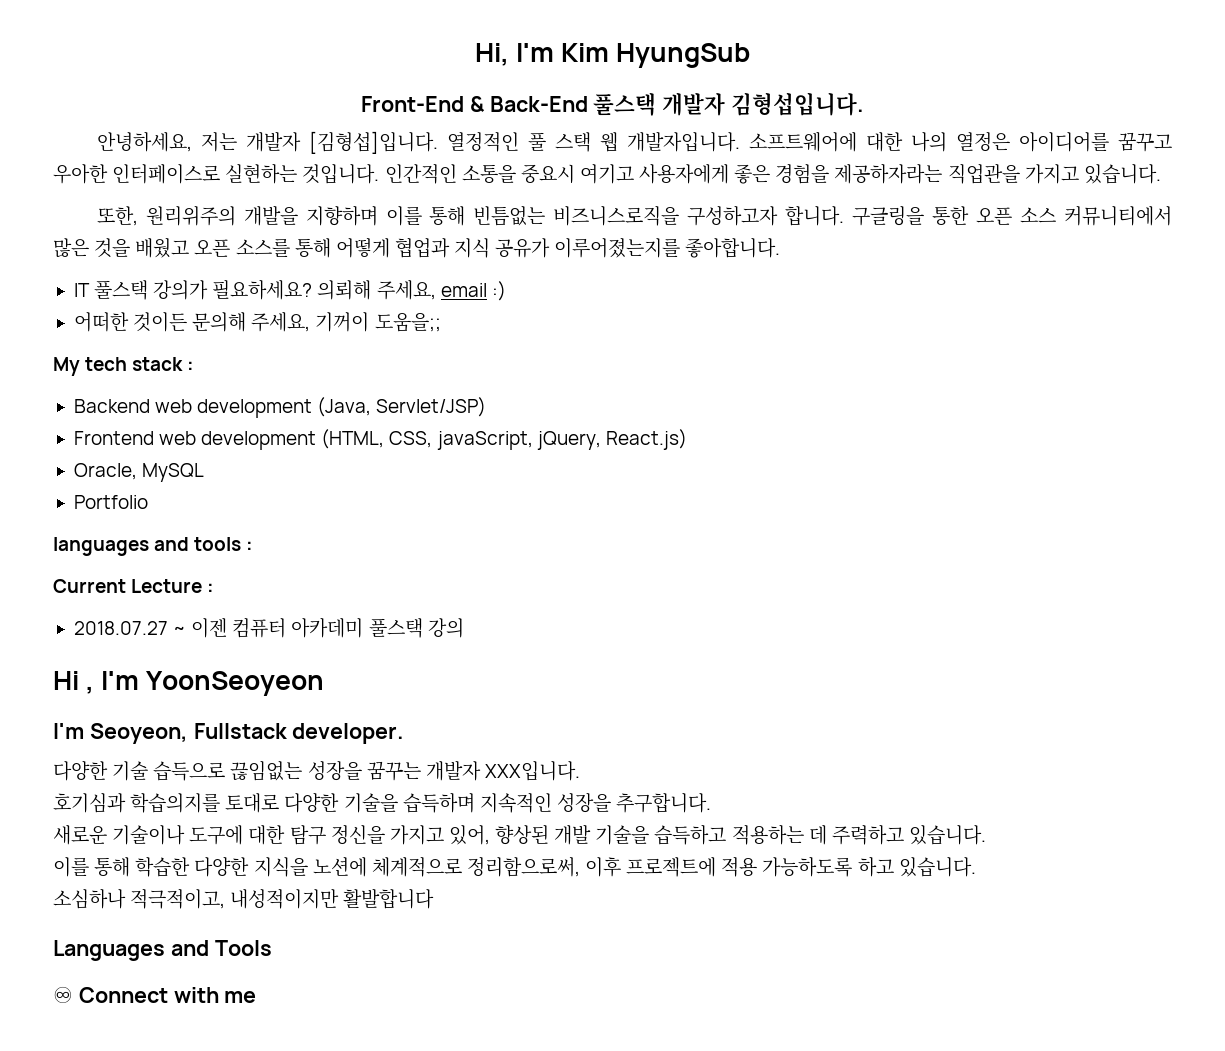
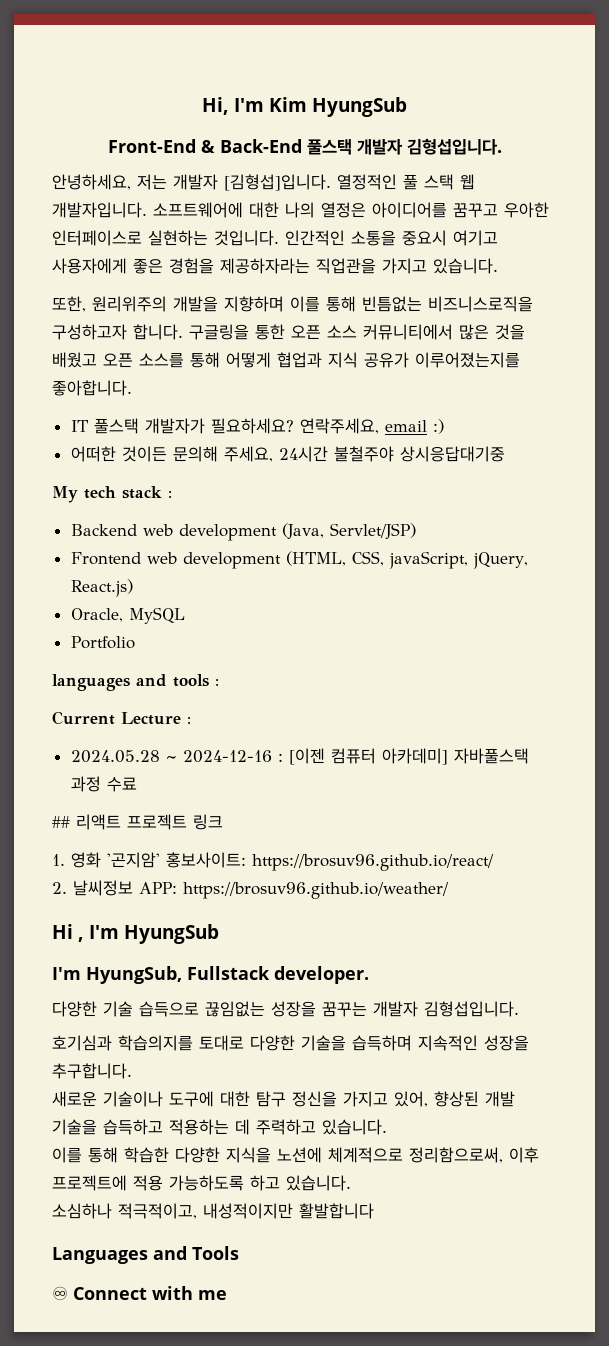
- IT 풀스택 강의가 필요하세요? 의뢰해 주세요, email :)
+ IT 풀스택 개발자가 필요하세요? 연락주세요, email :)
- 어떠한 것이든 문의해 주세요, 기꺼이 도움을;;
+ 어떠한 것이든 문의해 주세요, 24시간 불철주야 상시응답대기중
- 2018.07.27 ~ 이젠 컴퓨터 아카데미 풀스택 강의
+ 2024.05.28 ~ 2024-12-16 : [이젠 컴퓨터 아카데미] 자바풀스택 과정 수료
+ ## 리액트 프로젝트 링크
+ 1. 영화 '곤지암' 홍보사이트: https://brosuv96.github.io/react/
+ 2. 날씨정보 APP: https://brosuv96.github.io/weather/
- Hi , I'm YoonSeoyeon
- I'm Seoyeon, Fullstack developer.
+ Hi , I'm HyungSub
+ I'm HyungSub, Fullstack developer.
- 다양한 기술 습득으로 끊임없는 성장을 꿈꾸는 개발자 XXX입니다.
+ 다양한 기술 습득으로 끊임없는 성장을 꿈꾸는 개발자 김형섭입니다.

